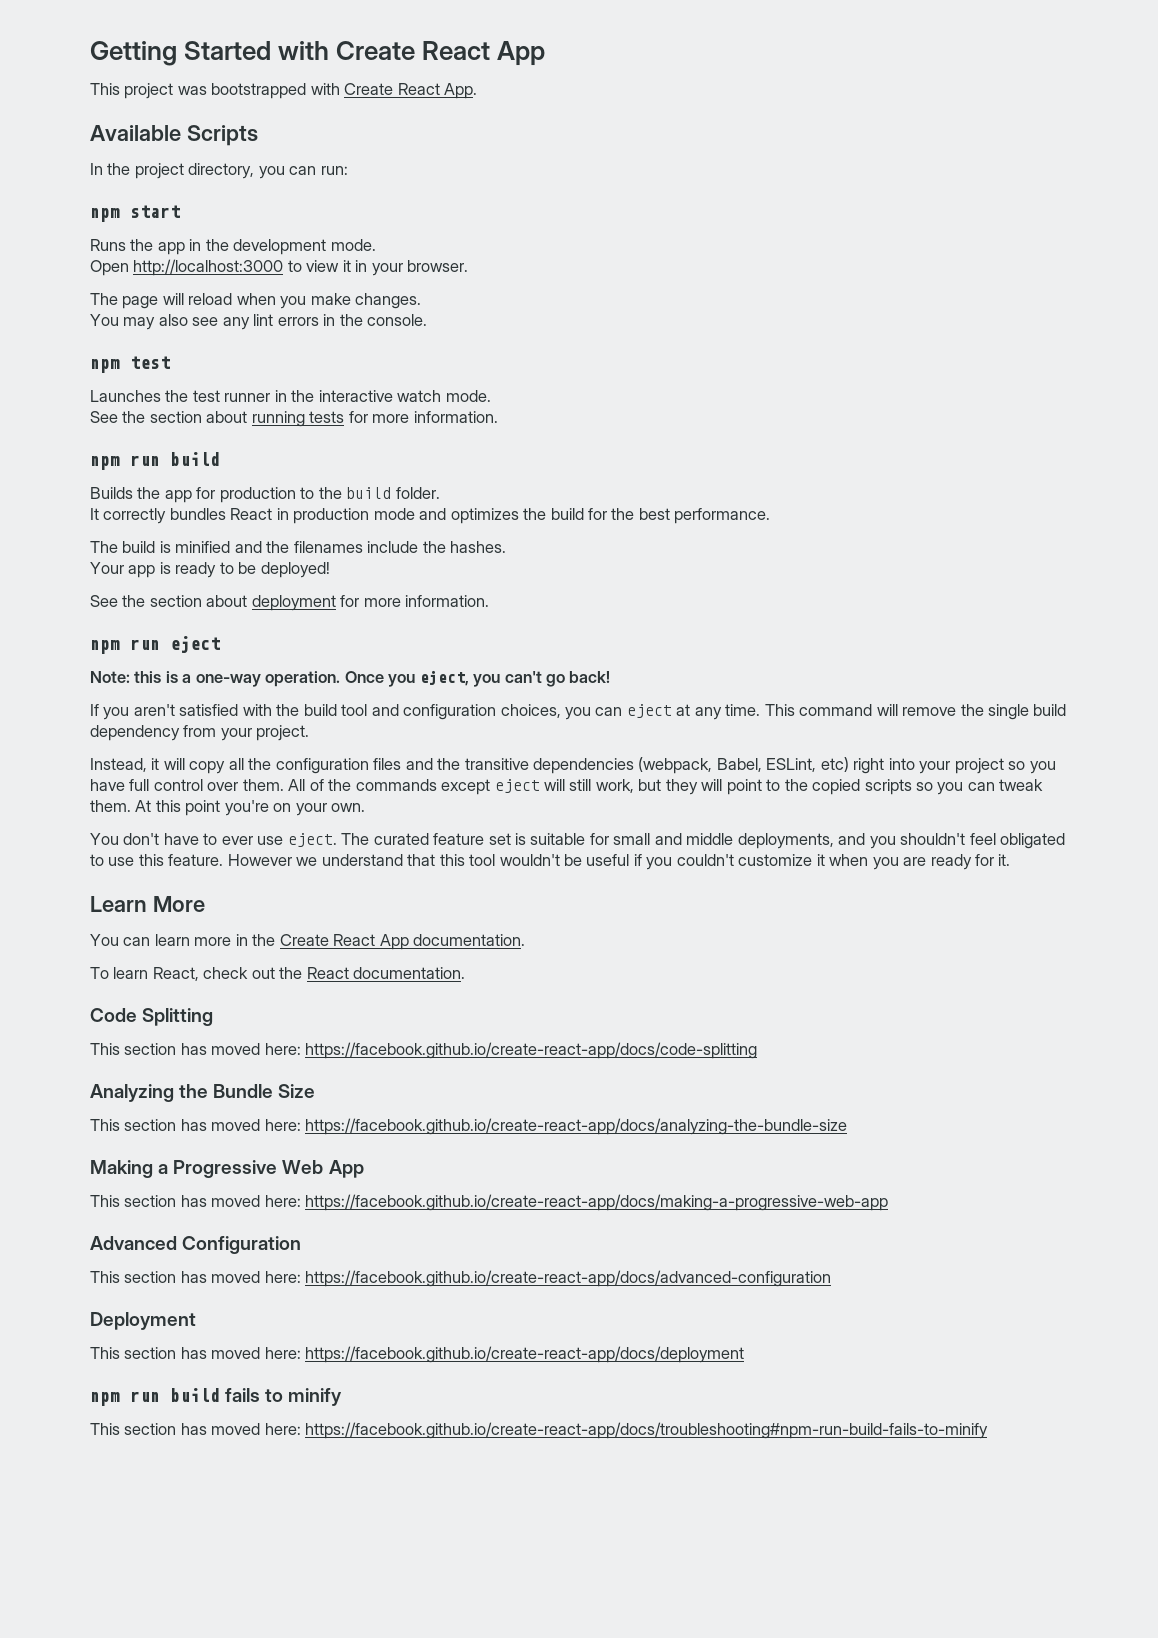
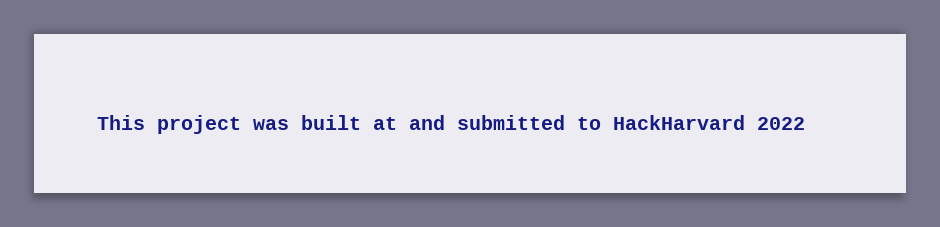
- Getting Started with Create React App
- This project was bootstrapped with Create React App.
- Available Scripts
- In the project directory, you can run:
- npm start
- Runs the app in the development mode.
- Open http://localhost:3000 to view it in your browser.
- The page will reload when you make changes.
- You may also see any lint errors in the console.
- npm test
- Launches the test runner in the interactive watch mode.
- See the section about running tests for more information.
- npm run build
- Builds the app for production to the build folder.
- It correctly bundles React in production mode and optimizes the build for the best performance.
- The build is minified and the filenames include the hashes.
- Your app is ready to be deployed!
- See the section about deployment for more information.
- npm run eject
- Note: this is a one-way operation. Once you eject, you can't go back!
- If you aren't satisfied with the build tool and configuration choices, you can eject at any time. This command will remove the single build dependency from your project.
- Instead, it will copy all the configuration files and the transitive dependencies (webpack, Babel, ESLint, etc) right into your project so you have full control over them. All of the commands except eject will still work, but they will point to the copied scripts so you can tweak them. At this point you're on your own.
- You don't have to ever use eject. The curated feature set is suitable for small and middle deployments, and you shouldn't feel obligated to use this feature. However we understand that this tool wouldn't be useful if you couldn't customize it when you are ready for it.
- Learn More
- You can learn more in the Create React App documentation.
- To learn React, check out the React documentation.
- Code Splitting
- This section has moved here: https://facebook.github.io/create-react-app/docs/code-splitting
- Analyzing the Bundle Size
- This section has moved here: https://facebook.github.io/create-react-app/docs/analyzing-the-bundle-size
- Making a Progressive Web App
- This section has moved here: https://facebook.github.io/create-react-app/docs/making-a-progressive-web-app
- Advanced Configuration
- This section has moved here: https://facebook.github.io/create-react-app/docs/advanced-configuration
- Deployment
- This section has moved here: https://facebook.github.io/create-react-app/docs/deployment
- npm run build fails to minify
- This section has moved here: https://facebook.github.io/create-react-app/docs/troubleshooting#npm-run-build-fails-to-minify
+ This project was built at and submitted to HackHarvard 2022

